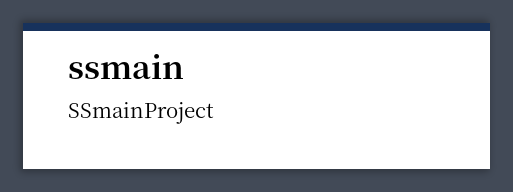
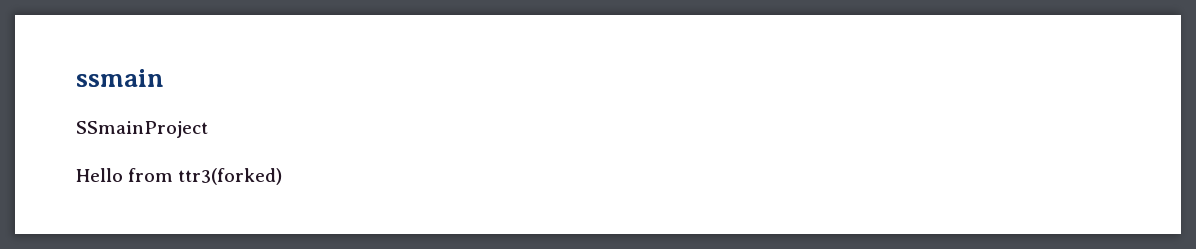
+ Hello from ttr3(forked)

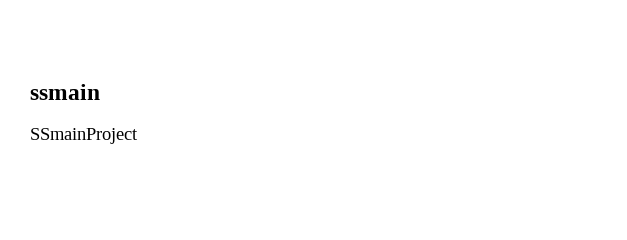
- Hello from ttr3(forked)

